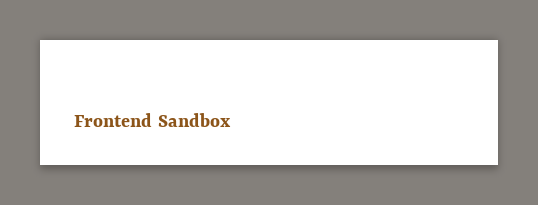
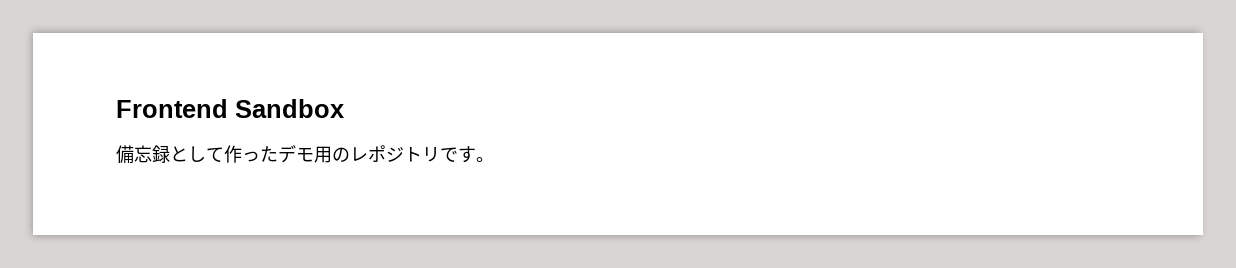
+ 備忘録として作ったデモ用のレポジトリです。

